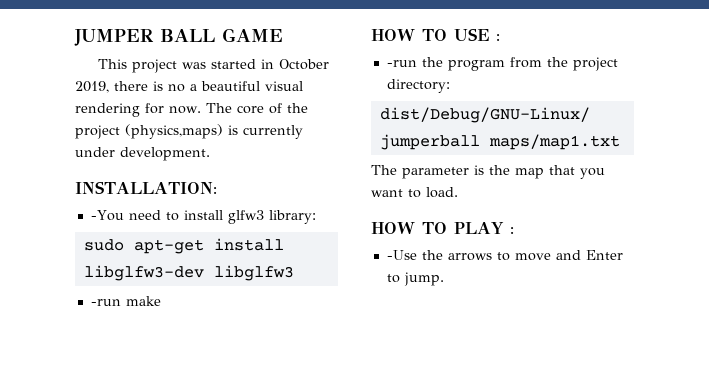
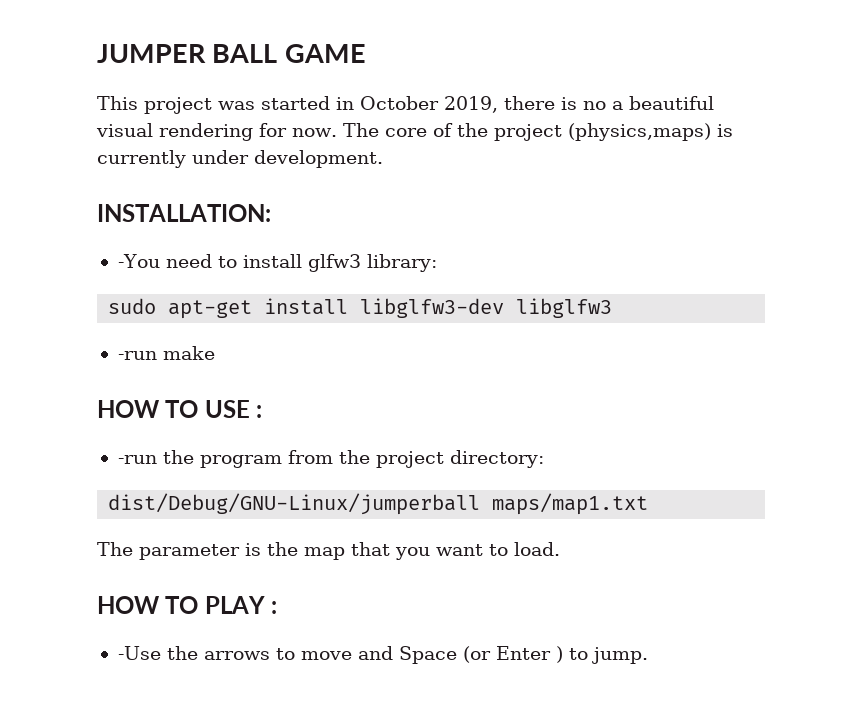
- -Use the arrows to move and Enter to jump.
+ -Use the arrows to move and Space (or Enter ) to jump.

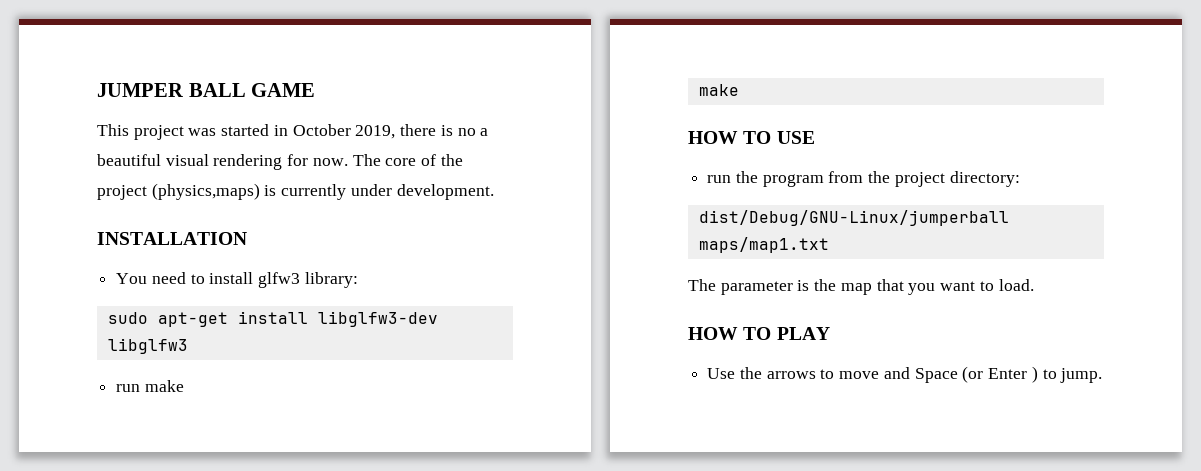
- INSTALLATION:
- -You need to install glfw3 library:
+ INSTALLATION
+ You need to install glfw3 library:
- -run make
+ run make
+ make
- HOW TO USE :
- -run the program from the project directory:
+ HOW TO USE
+ run the program from the project directory:
- HOW TO PLAY :
- -Use the arrows to move and Space (or Enter ) to jump.
+ HOW TO PLAY
+ Use the arrows to move and Space (or Enter ) to jump.

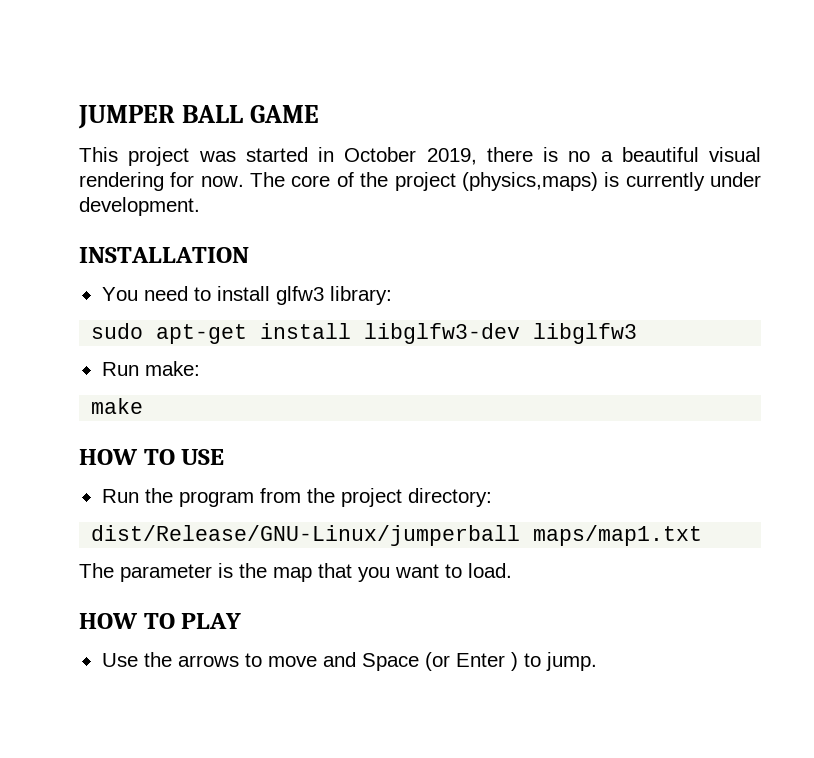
- run make
+ Run make:
- run the program from the project directory:
+ Run the program from the project directory:
- dist/Debug/GNU-Linux/jumperball maps/map1.txt
+ dist/Release/GNU-Linux/jumperball maps/map1.txt

